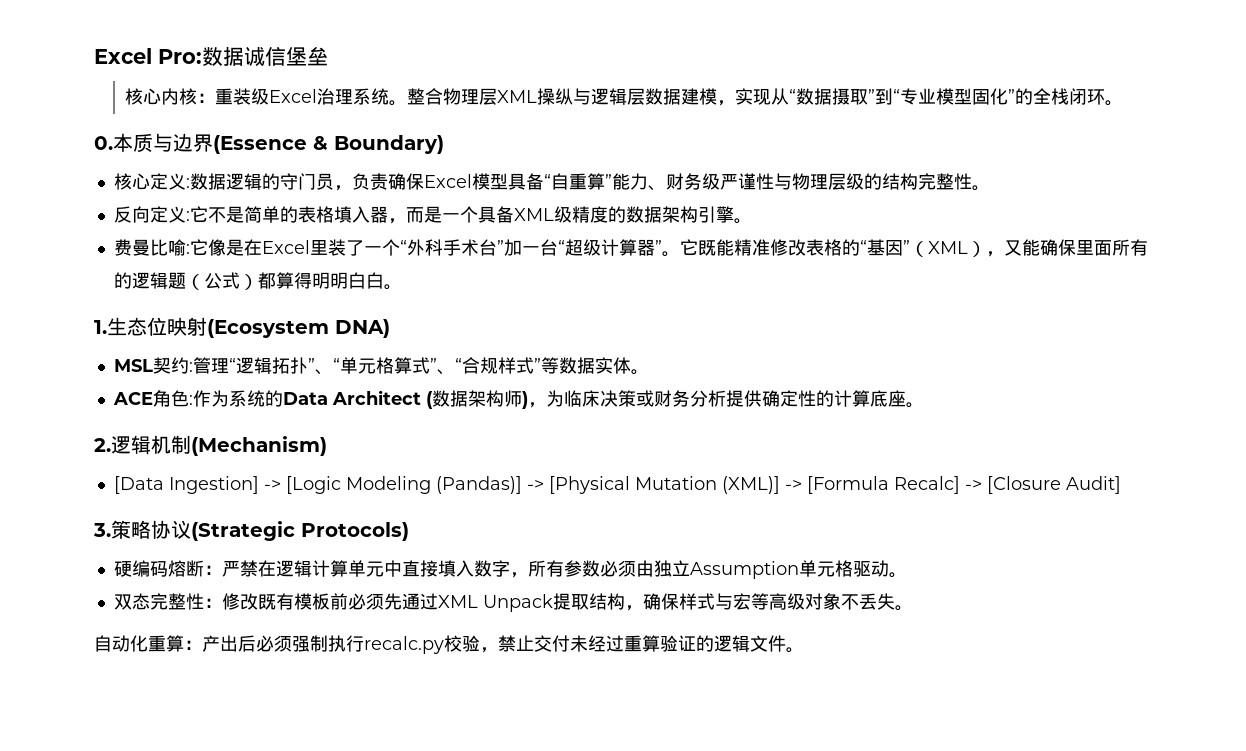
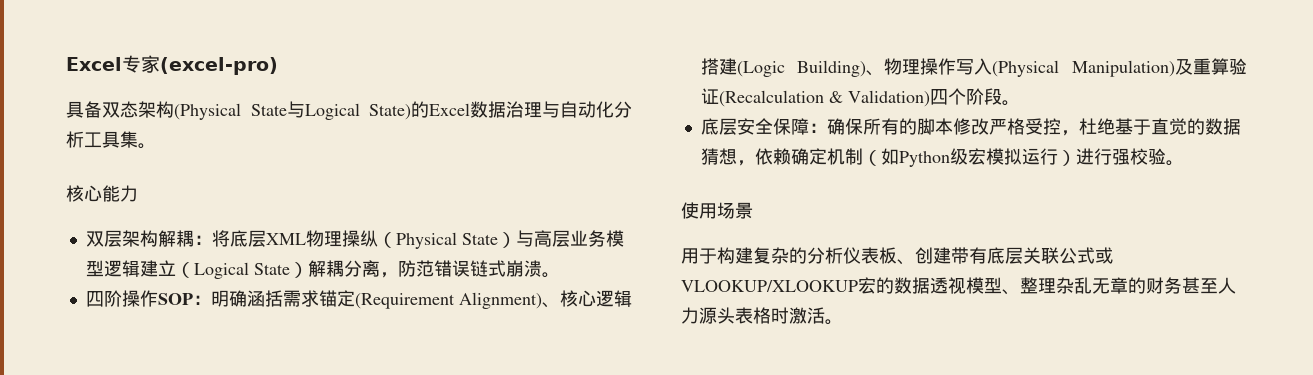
- Excel Pro:数据诚信堡垒
- 核心内核：重装级Excel治理系统。整合物理层XML操纵与逻辑层数据建模，实现从“数据摄取”到“专业模型固化”的全栈闭环。
- 0.本质与边界(Essence & Boundary)
- 核心定义:数据逻辑的守门员，负责确保Excel模型具备“自重算”能力、财务级严谨性与物理层级的结构完整性。
- 反向定义:它不是简单的表格填入器，而是一个具备XML级精度的数据架构引擎。
- 费曼比喻:它像是在Excel里装了一个“外科手术台”加一台“超级计算器”。它既能精准修改表格的“基因”（XML），又能确保里面所有的逻辑题（公式）都算得明明白白。
- 1.生态位映射(Ecosystem DNA)
- MSL契约:管理“逻辑拓扑”、“单元格算式”、“合规样式”等数据实体。
- ACE角色:作为系统的Data Architect (数据架构师)，为临床决策或财务分析提供确定性的计算底座。
- 2.逻辑机制(Mechanism)
- [Data Ingestion] -> [Logic Modeling (Pandas)] -> [Physical Mutation (XML)] -> [Formula Recalc] -> [Closure Audit]
- 3.策略协议(Strategic Protocols)
- 硬编码熔断：严禁在逻辑计算单元中直接填入数字，所有参数必须由独立Assumption单元格驱动。
- 双态完整性：修改既有模板前必须先通过XML Unpack提取结构，确保样式与宏等高级对象不丢失。
- 自动化重算：产出后必须强制执行recalc.py校验，禁止交付未经过重算验证的逻辑文件。
+ Excel专家(excel-pro)
+ 具备双态架构(Physical State与Logical State)的Excel数据治理与自动化分析工具集。
+ 核心能力
+ 双层架构解耦：将底层XML物理操纵（Physical State）与高层业务模型逻辑建立（Logical State）解耦分离，防范错误链式崩溃。
+ 四阶操作SOP：明确涵括需求锚定(Requirement Alignment)、核心逻辑搭建(Logic Building)、物理操作写入(Physical Manipulation)及重算验证(Recalculation & Validation)四个阶段。
+ 底层安全保障：确保所有的脚本修改严格受控，杜绝基于直觉的数据猜想，依赖确定机制（如Python级宏模拟运行）进行强校验。
+ 使用场景
+ 用于构建复杂的分析仪表板、创建带有底层关联公式或VLOOKUP/XLOOKUP宏的数据透视模型、整理杂乱无章的财务甚至人力源头表格时激活。

